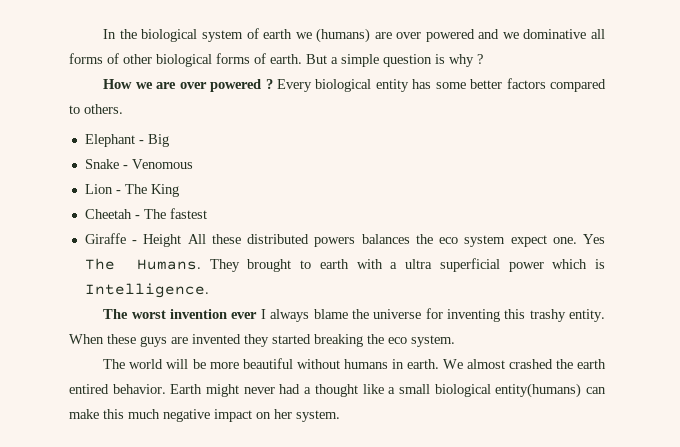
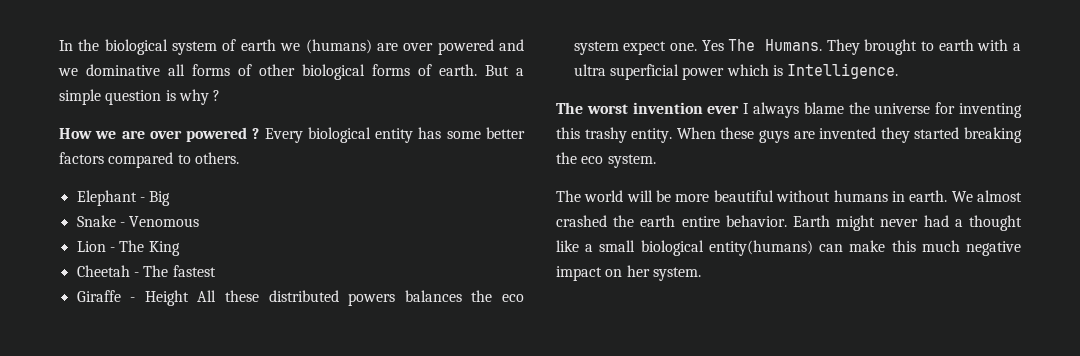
- We almost crashed the earth entired behavior.
+ We almost crashed the earth entire behavior.

